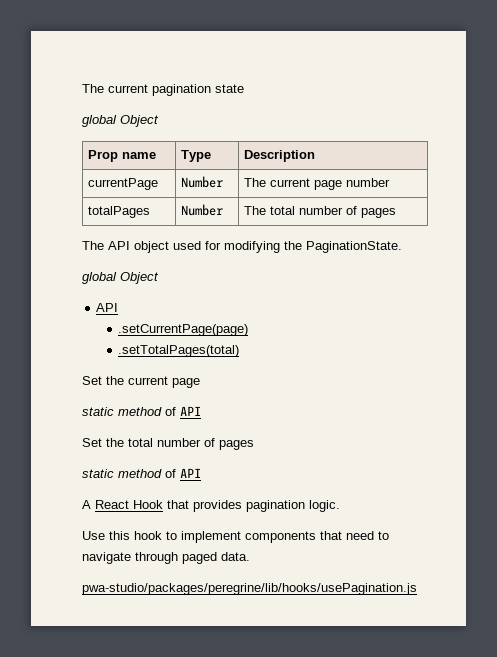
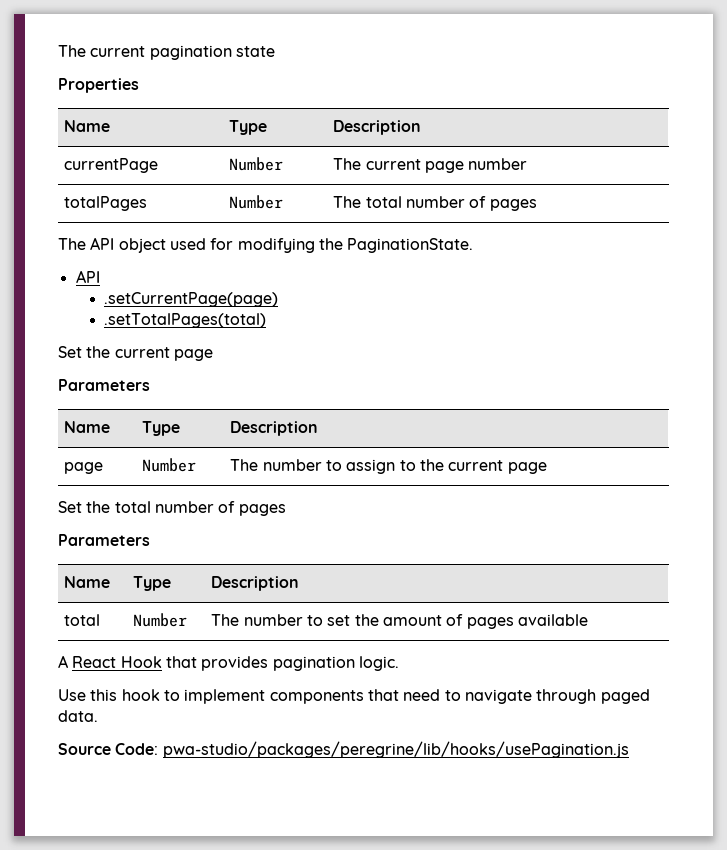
  The current pagination state
- global Object
- Prop name | Type | Description
+ Properties
+ Name | Type | Description
  The API object used for modifying the PaginationState.
- global Object
  Set the current page
- static method of API
+ Parameters
+ Name | Type | Description
+ page | Number | The number to assign to the current page
  Set the total number of pages
- static method of API
+ Parameters
+ Name | Type | Description
+ total | Number | The number to set the amount of pages available
- pwa-studio/packages/peregrine/lib/hooks/usePagination.js
+ Source Code: pwa-studio/packages/peregrine/lib/hooks/usePagination.js

